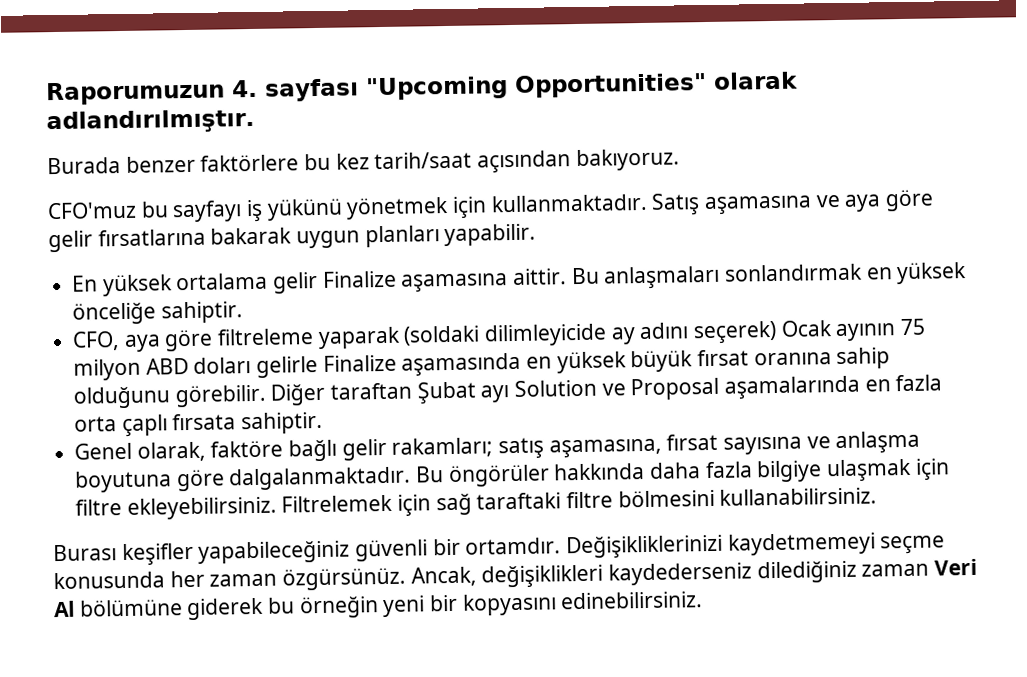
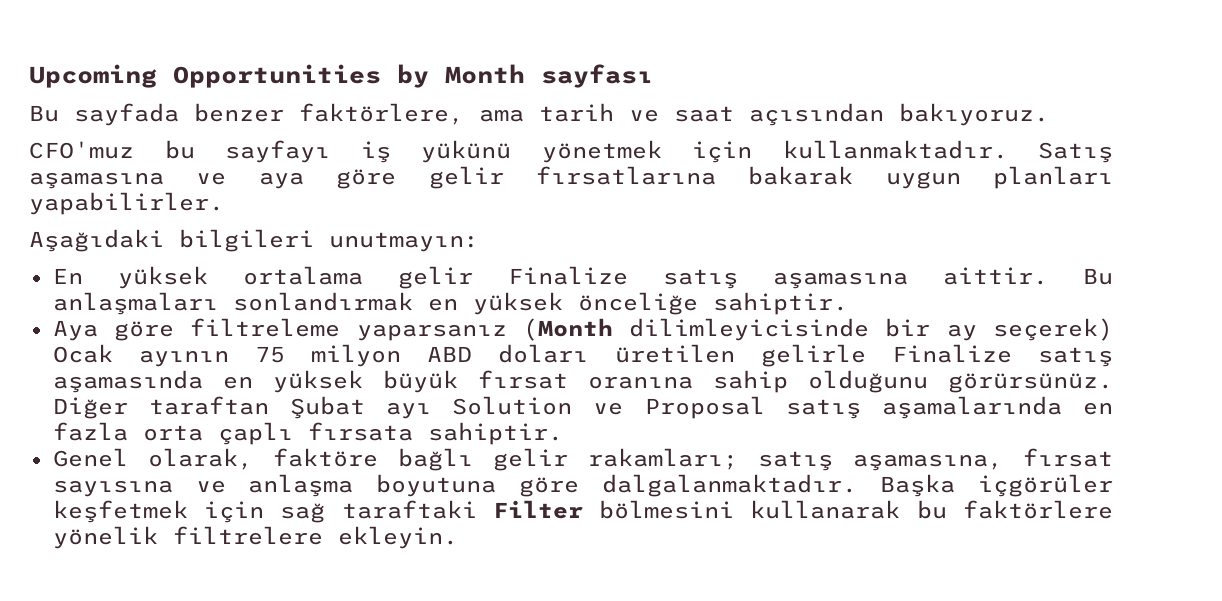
- Raporumuzun 4. sayfası "Upcoming Opportunities" olarak adlandırılmıştır.
- Burada benzer faktörlere bu kez tarih/saat açısından bakıyoruz.
+ Upcoming Opportunities by Month sayfası
+ Bu sayfada benzer faktörlere, ama tarih ve saat açısından bakıyoruz.
- Satış aşamasına ve aya göre gelir fırsatlarına bakarak uygun planları yapabilir.
+ Satış aşamasına ve aya göre gelir fırsatlarına bakarak uygun planları yapabilirler.
+ Aşağıdaki bilgileri unutmayın:
- En yüksek ortalama gelir Finalize aşamasına aittir.
+ En yüksek ortalama gelir Finalize satış aşamasına aittir.
- CFO, aya göre filtreleme yaparak (soldaki dilimleyicide ay adını seçerek) Ocak ayının 75 milyon ABD doları gelirle Finalize aşamasında en yüksek büyük fırsat oranına sahip olduğunu görebilir.
+ Aya göre filtreleme yaparsanız (Month dilimleyicisinde bir ay seçerek) Ocak ayının 75 milyon ABD doları üretilen gelirle Finalize satış aşamasında en yüksek büyük fırsat oranına sahip olduğunu görürsünüz.
- Diğer taraftan Şubat ayı Solution ve Proposal aşamalarında en fazla orta çaplı fırsata sahiptir.
+ Diğer taraftan Şubat ayı Solution ve Proposal satış aşamalarında en fazla orta çaplı fırsata sahiptir.
- Bu öngörüler hakkında daha fazla bilgiye ulaşmak için filtre ekleyebilirsiniz. Filtrelemek için sağ taraftaki filtre bölmesini kullanabilirsiniz.
- Burası keşifler yapabileceğiniz güvenli bir ortamdır. Değişikliklerinizi kaydetmemeyi seçme konusunda her zaman özgürsünüz. Ancak, değişiklikleri kaydederseniz dilediğiniz zaman Veri Al bölümüne giderek bu örneğin yeni bir kopyasını edinebilirsiniz.
+ Başka içgörüler keşfetmek için sağ taraftaki Filter bölmesini kullanarak bu faktörlere yönelik filtrelere ekleyin.

